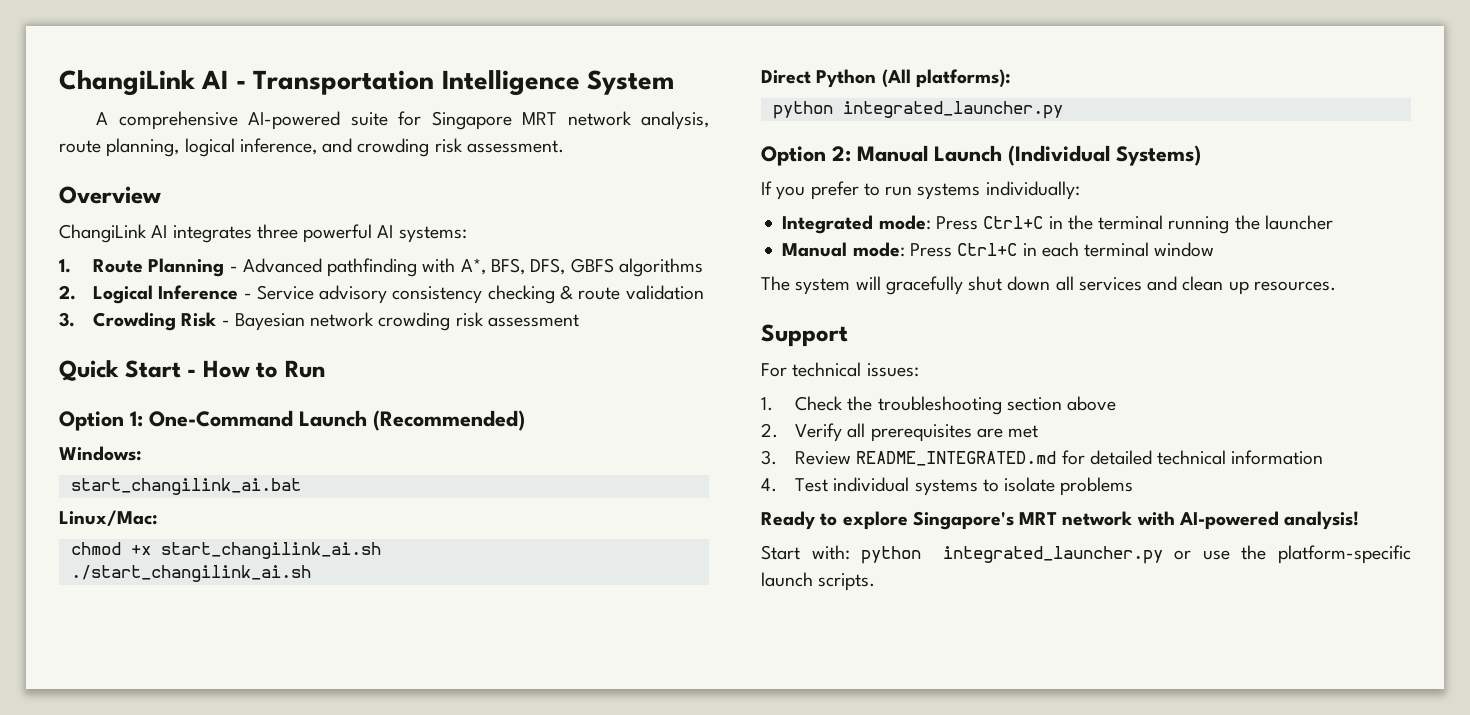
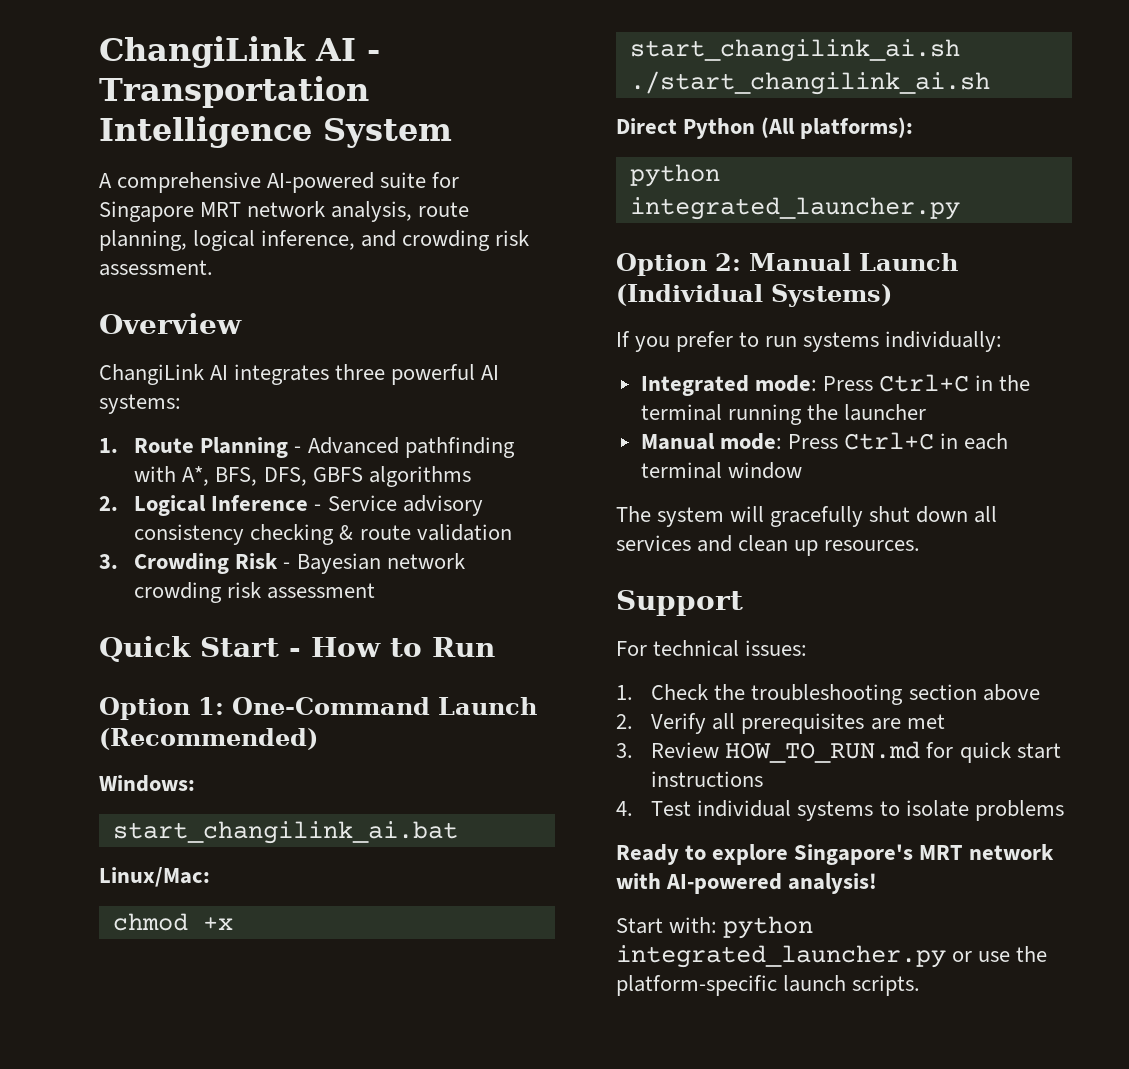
- 3. Review README_INTEGRATED.md for detailed technical information
+ 3. Review HOW_TO_RUN.md for quick start instructions

